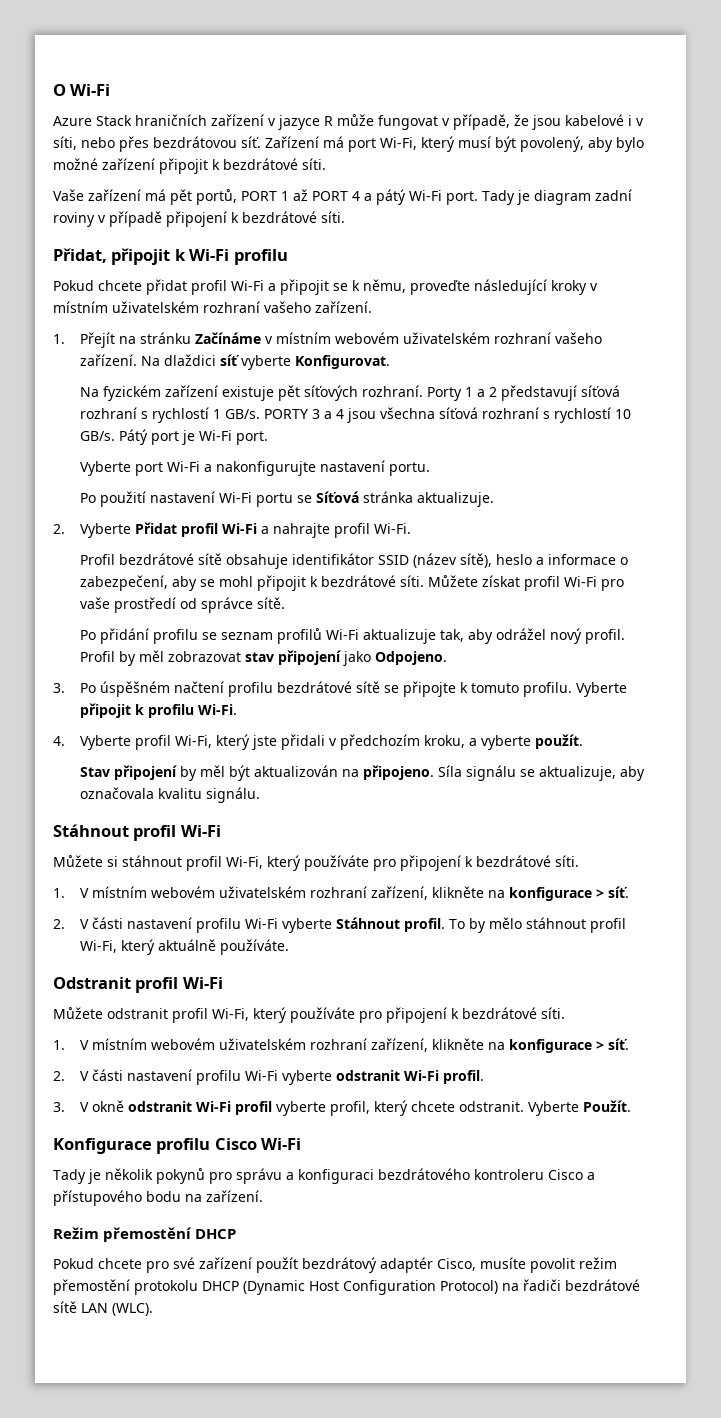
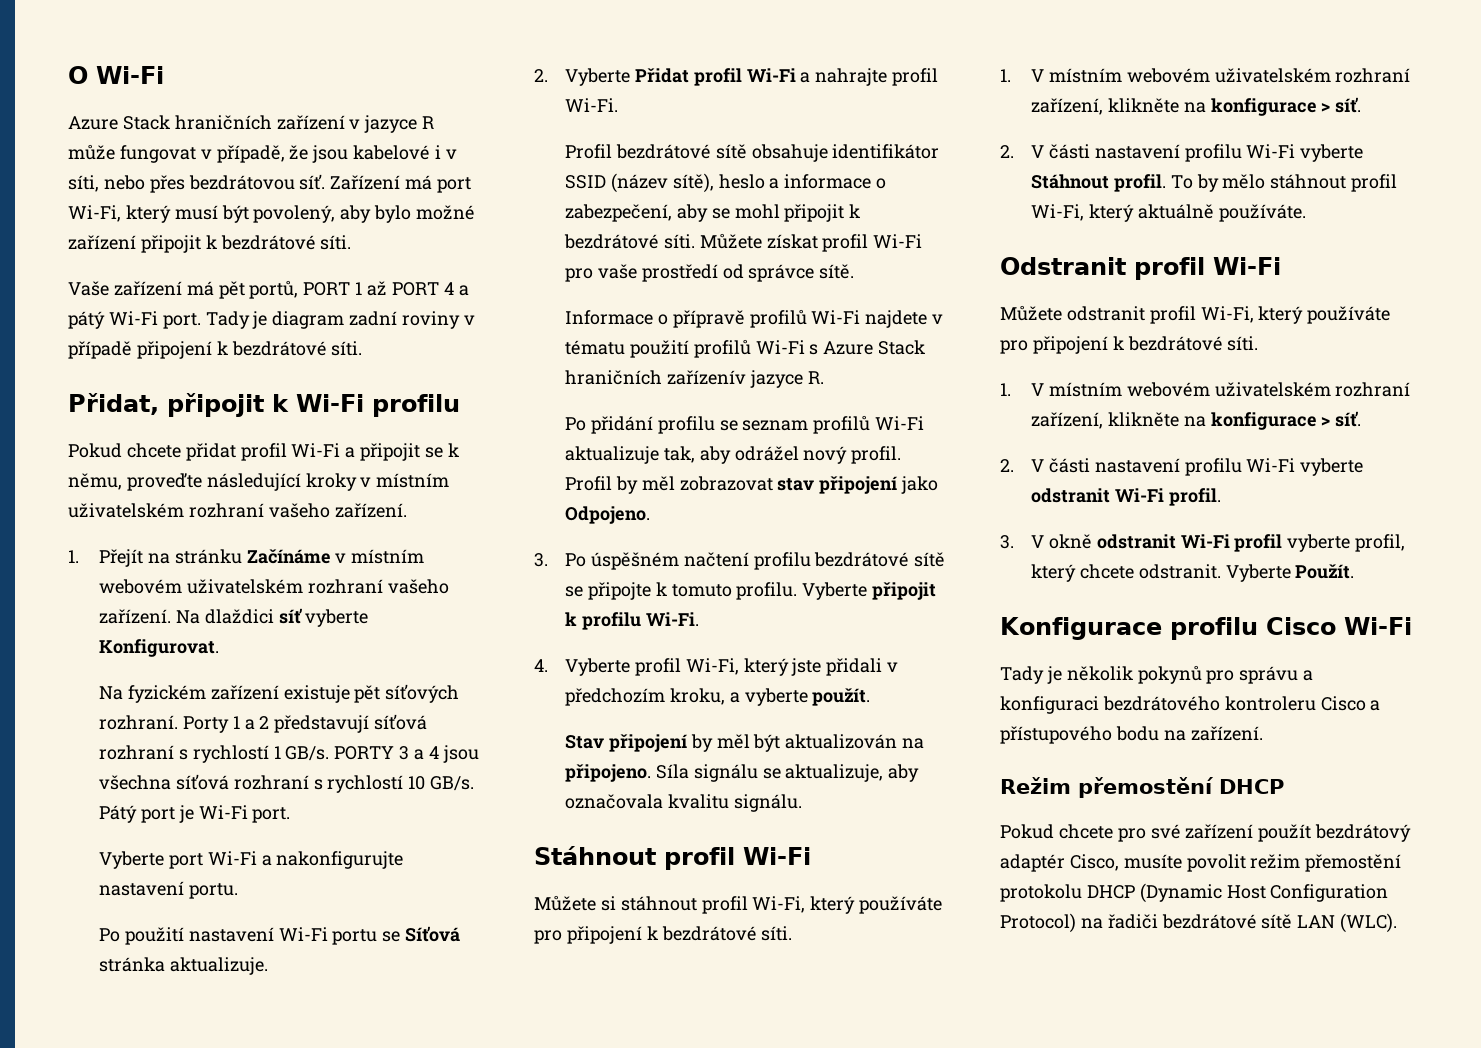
+ Informace o přípravě profilů Wi-Fi najdete v tématu použití profilů Wi-Fi s Azure Stack hraničních zařízenív jazyce R.

